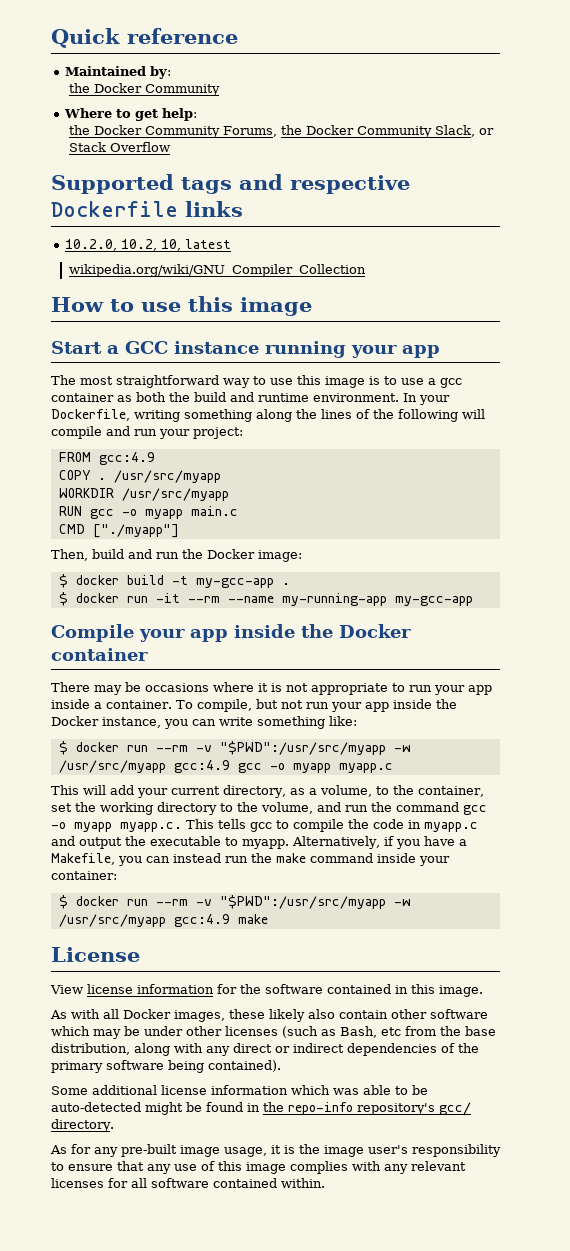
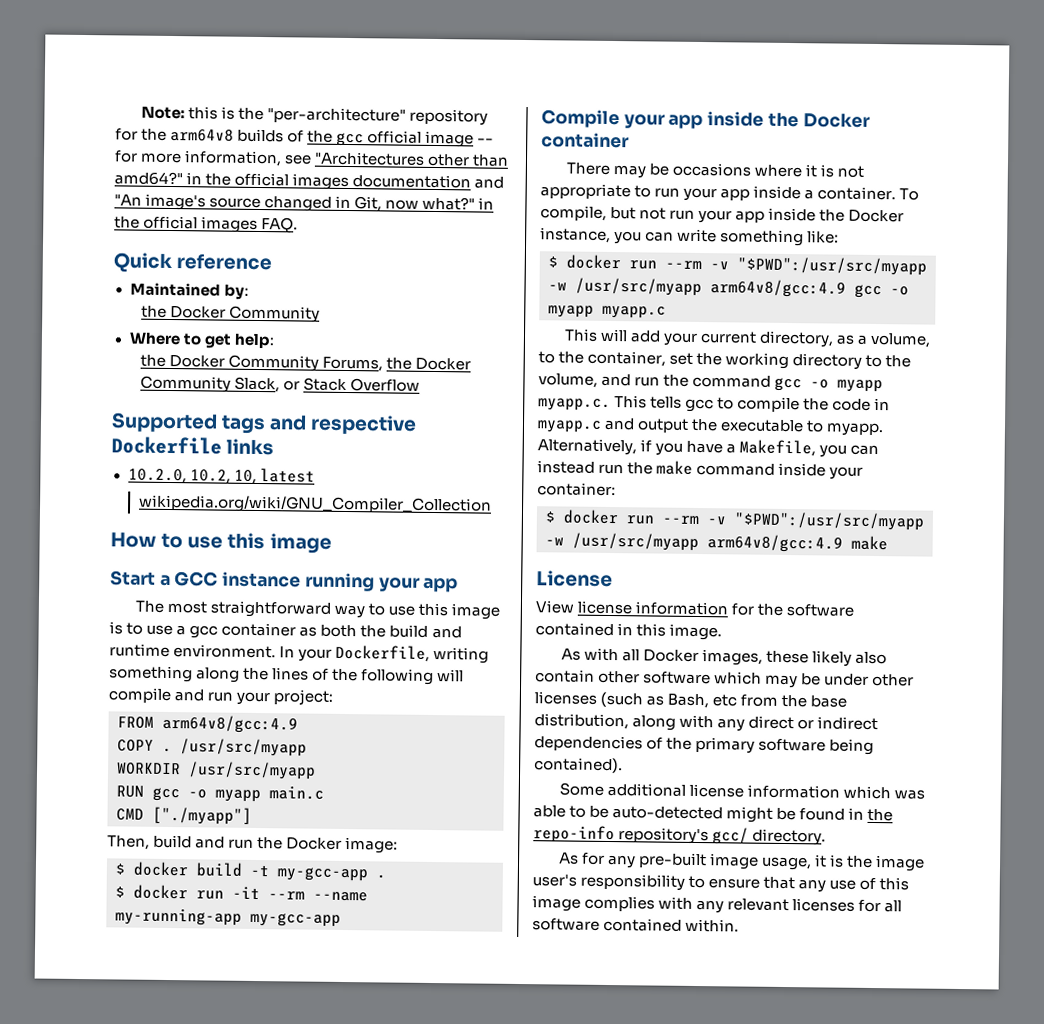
+ Note: this is the "per-architecture" repository for the arm64v8 builds of the gcc official image -- for more information, see "Architectures other than amd64?" in the official images documentation and "An image's source changed in Git, now what?" in the official images FAQ.
- FROM gcc:4.9
+ FROM arm64v8/gcc:4.9
- $ docker run --rm -v "$PWD":/usr/src/myapp -w /usr/src/myapp gcc:4.9 gcc -o myapp myapp.c
+ $ docker run --rm -v "$PWD":/usr/src/myapp -w /usr/src/myapp arm64v8/gcc:4.9 gcc -o myapp myapp.c
- $ docker run --rm -v "$PWD":/usr/src/myapp -w /usr/src/myapp gcc:4.9 make
+ $ docker run --rm -v "$PWD":/usr/src/myapp -w /usr/src/myapp arm64v8/gcc:4.9 make

